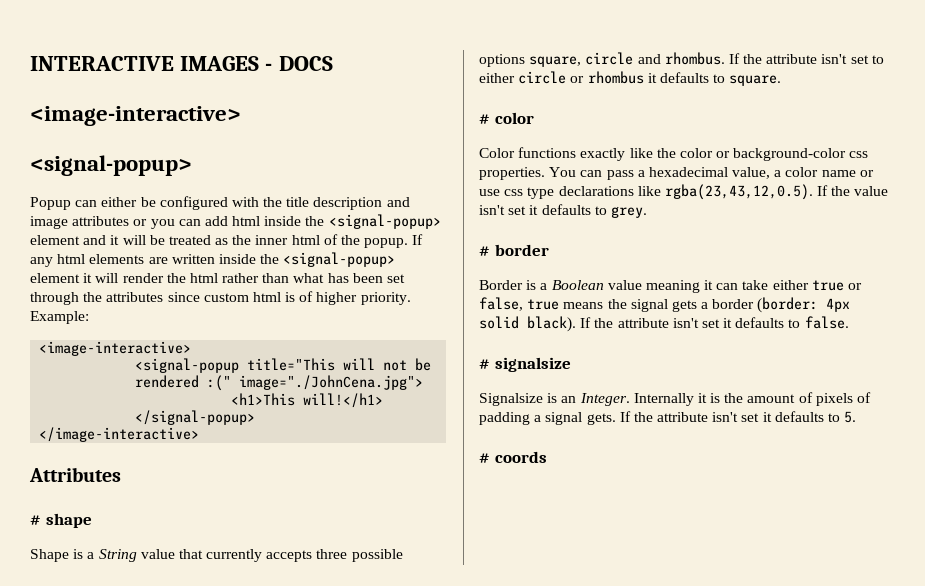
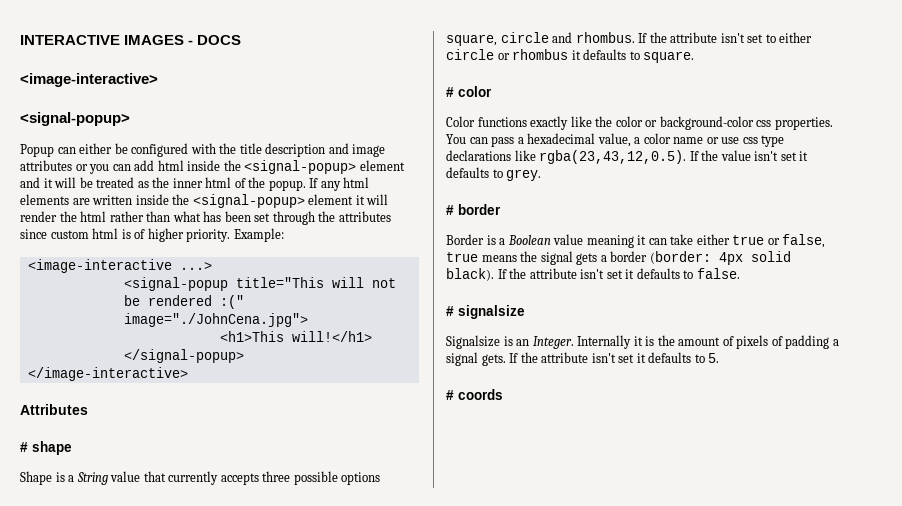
  Example:
- <image-interactive>
+ <image-interactive ...>

